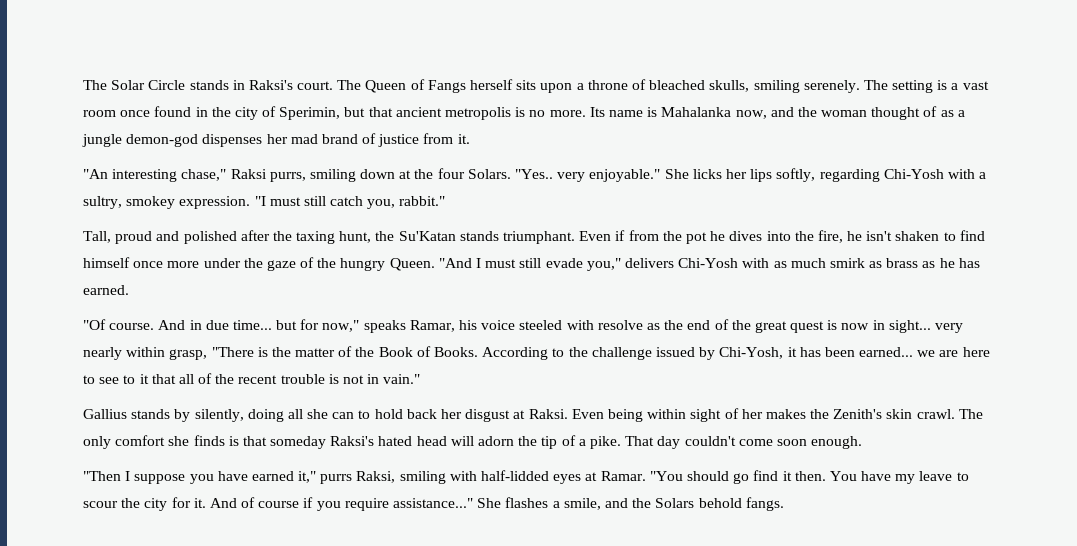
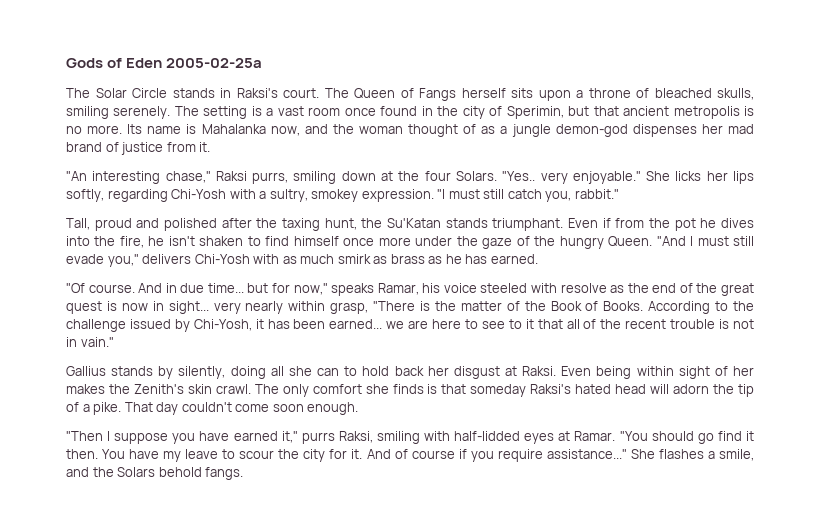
+ Gods of Eden 2005-02-25a

